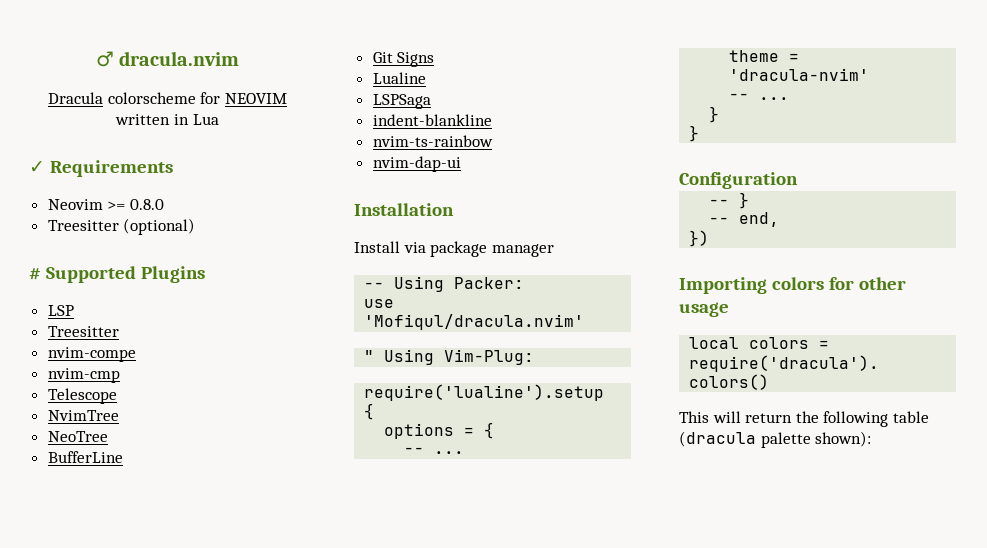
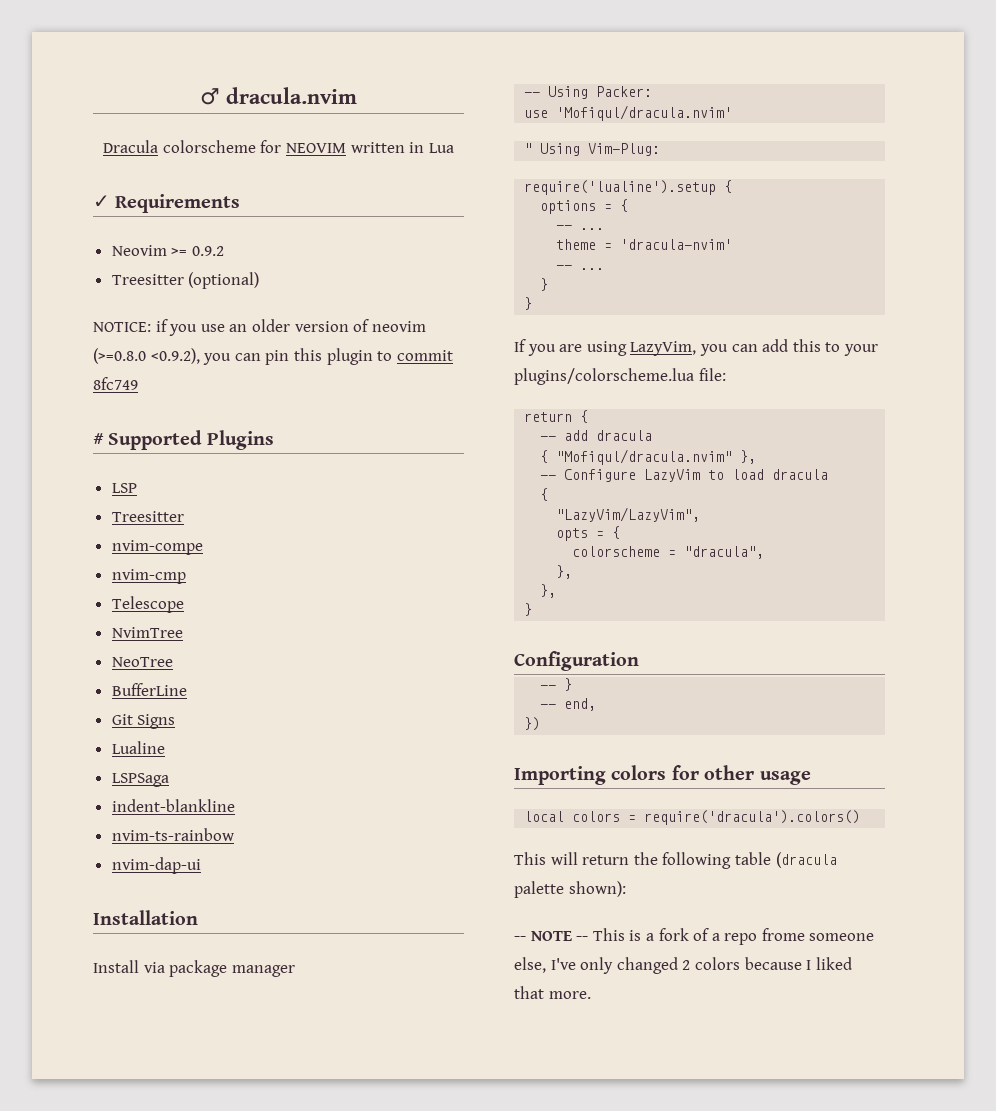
- Neovim >= 0.8.0
+ Neovim >= 0.9.2
+ NOTICE: if you use an older version of neovim (>=0.8.0 <0.9.2), you can pin this plugin to commit 8fc749
+ If you are using LazyVim, you can add this to your plugins/colorscheme.lua file:
+ return {
+ -- add dracula
+ { "Mofiqul/dracula.nvim" },
+ -- Configure LazyVim to load dracula
+ {
+ "LazyVim/LazyVim",
+ opts = {
+ colorscheme = "dracula",
+ },
+ },
+ }
+ -- NOTE -- This is a fork of a repo frome someone else, I've only changed 2 colors because I liked that more.

